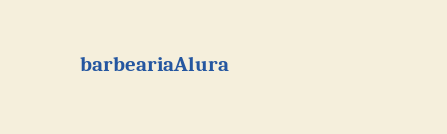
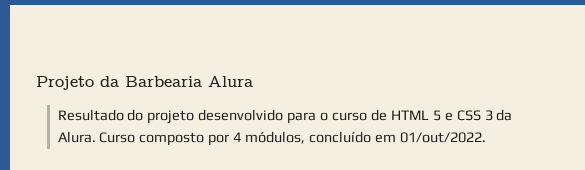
- barbeariaAlura
+ Projeto da Barbearia Alura
+ Resultado do projeto desenvolvido para o curso de HTML 5 e CSS 3 da Alura. Curso composto por 4 módulos, concluído em 01/out/2022.

